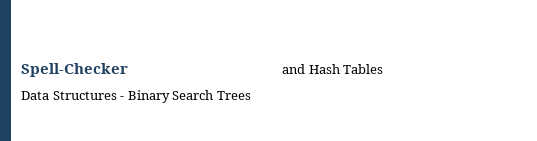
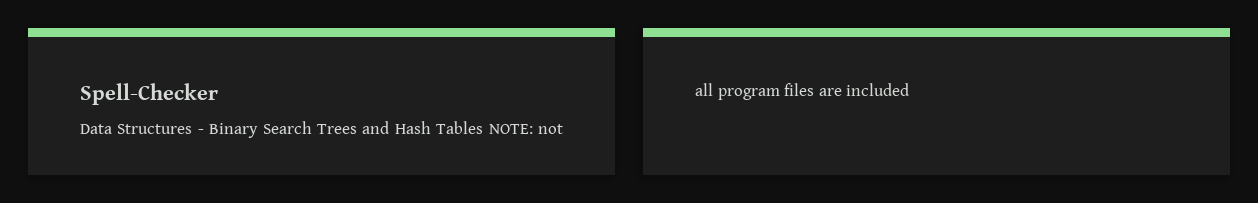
- Data Structures - Binary Search Trees and Hash Tables
+ Data Structures - Binary Search Trees and Hash Tables NOTE: not all program files are included

